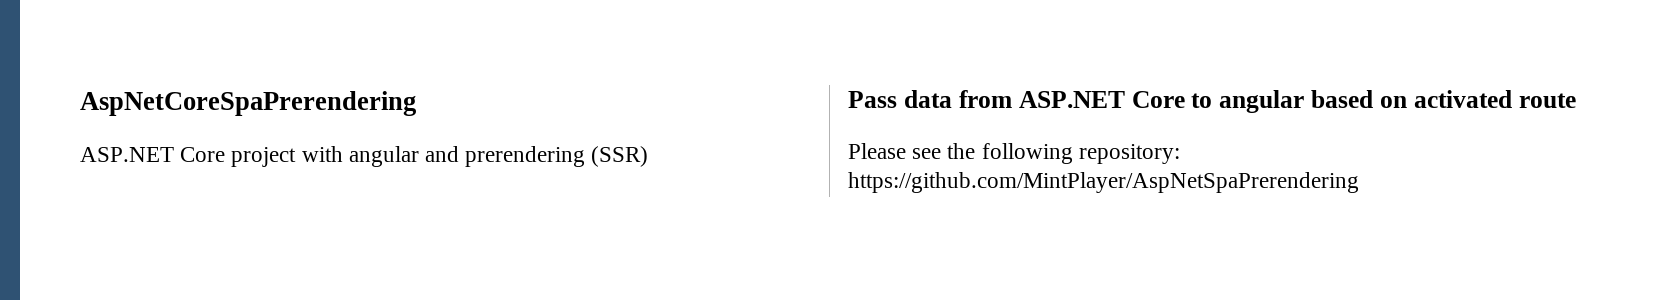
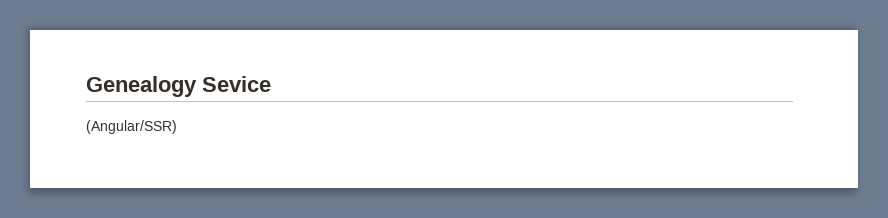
- AspNetCoreSpaPrerendering
- ASP.NET Core project with angular and prerendering (SSR)
- Pass data from ASP.NET Core to angular based on activated route
- Please see the following repository: https://github.com/MintPlayer/AspNetSpaPrerendering
+ Genealogy Sevice
+ (Angular/SSR)

